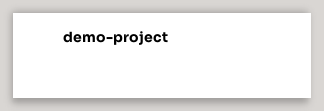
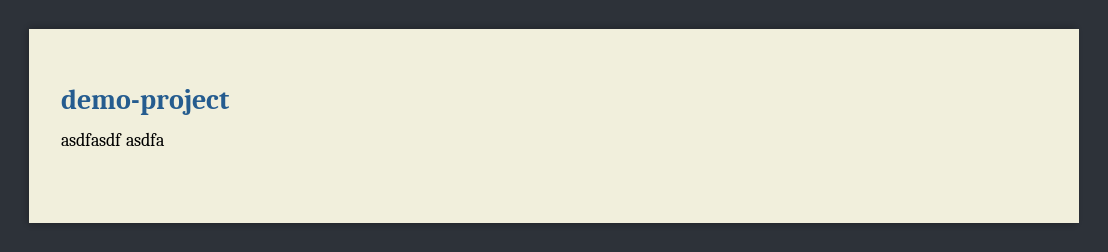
+ asdfasdf asdfa

